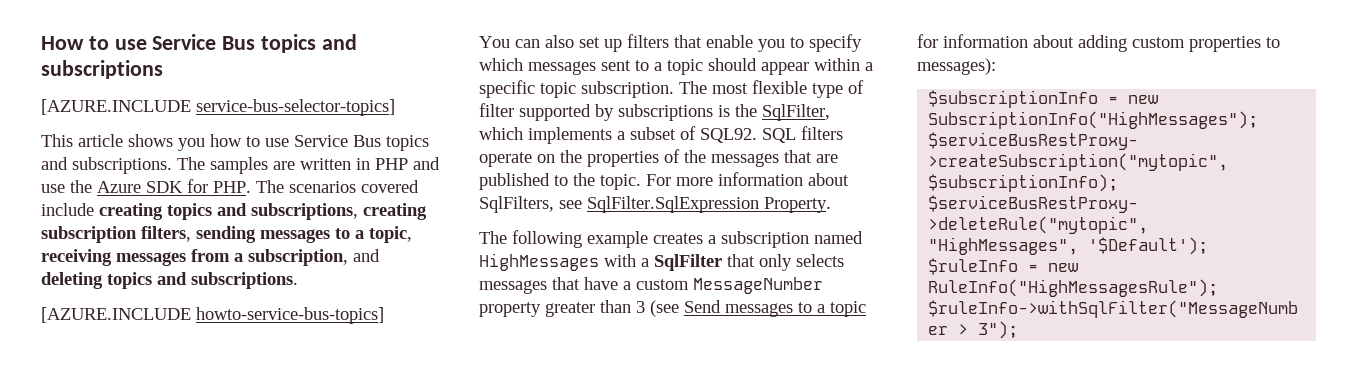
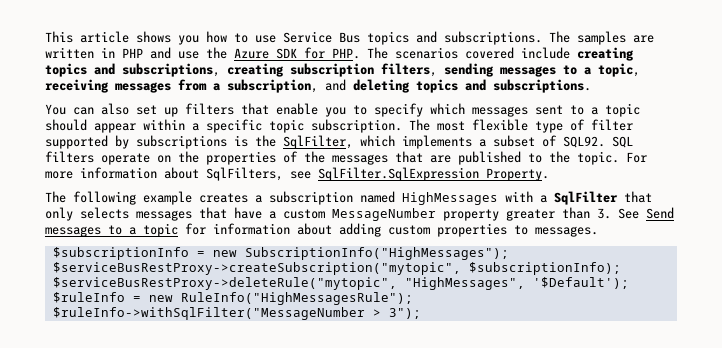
- How to use Service Bus topics and subscriptions
- [AZURE.INCLUDE service-bus-selector-topics]
- [AZURE.INCLUDE howto-service-bus-topics]
- The following example creates a subscription named HighMessages with a SqlFilter that only selects messages that have a custom MessageNumber property greater than 3 (see Send messages to a topic for information about adding custom properties to messages):
+ The following example creates a subscription named HighMessages with a SqlFilter that only selects messages that have a custom MessageNumber property greater than 3. See Send messages to a topic for information about adding custom properties to messages.

